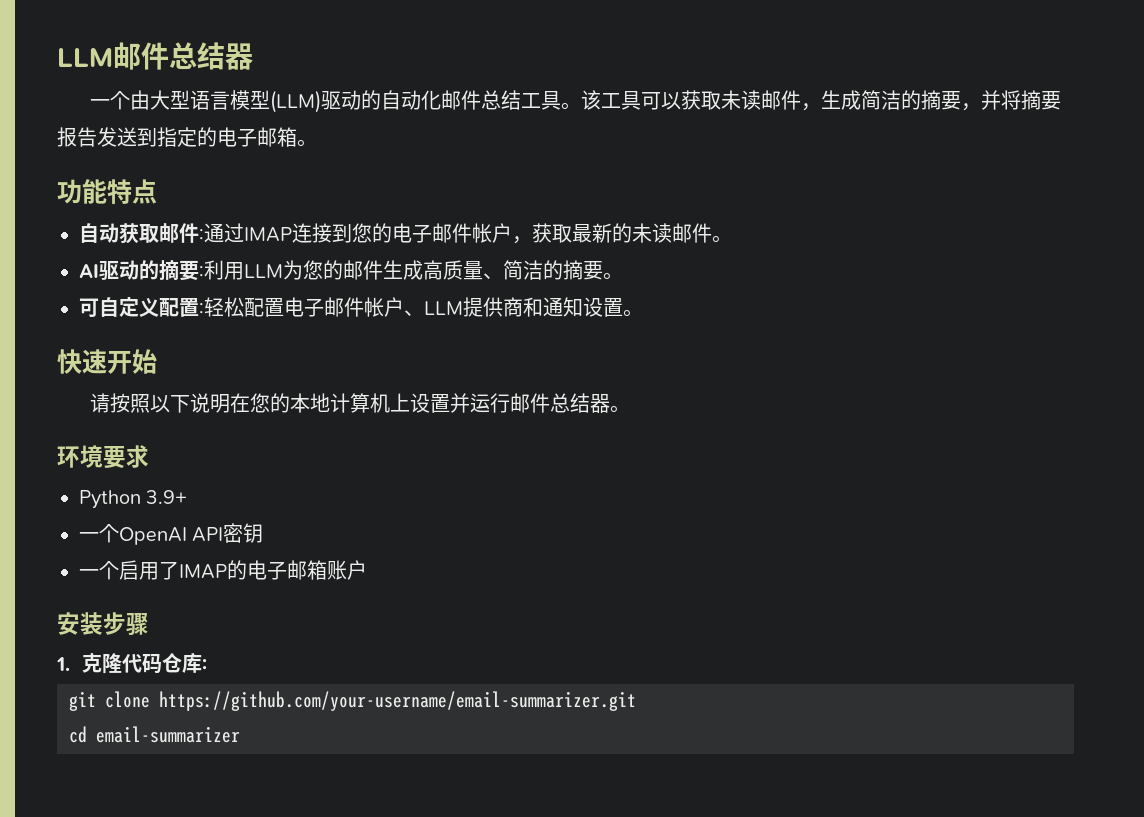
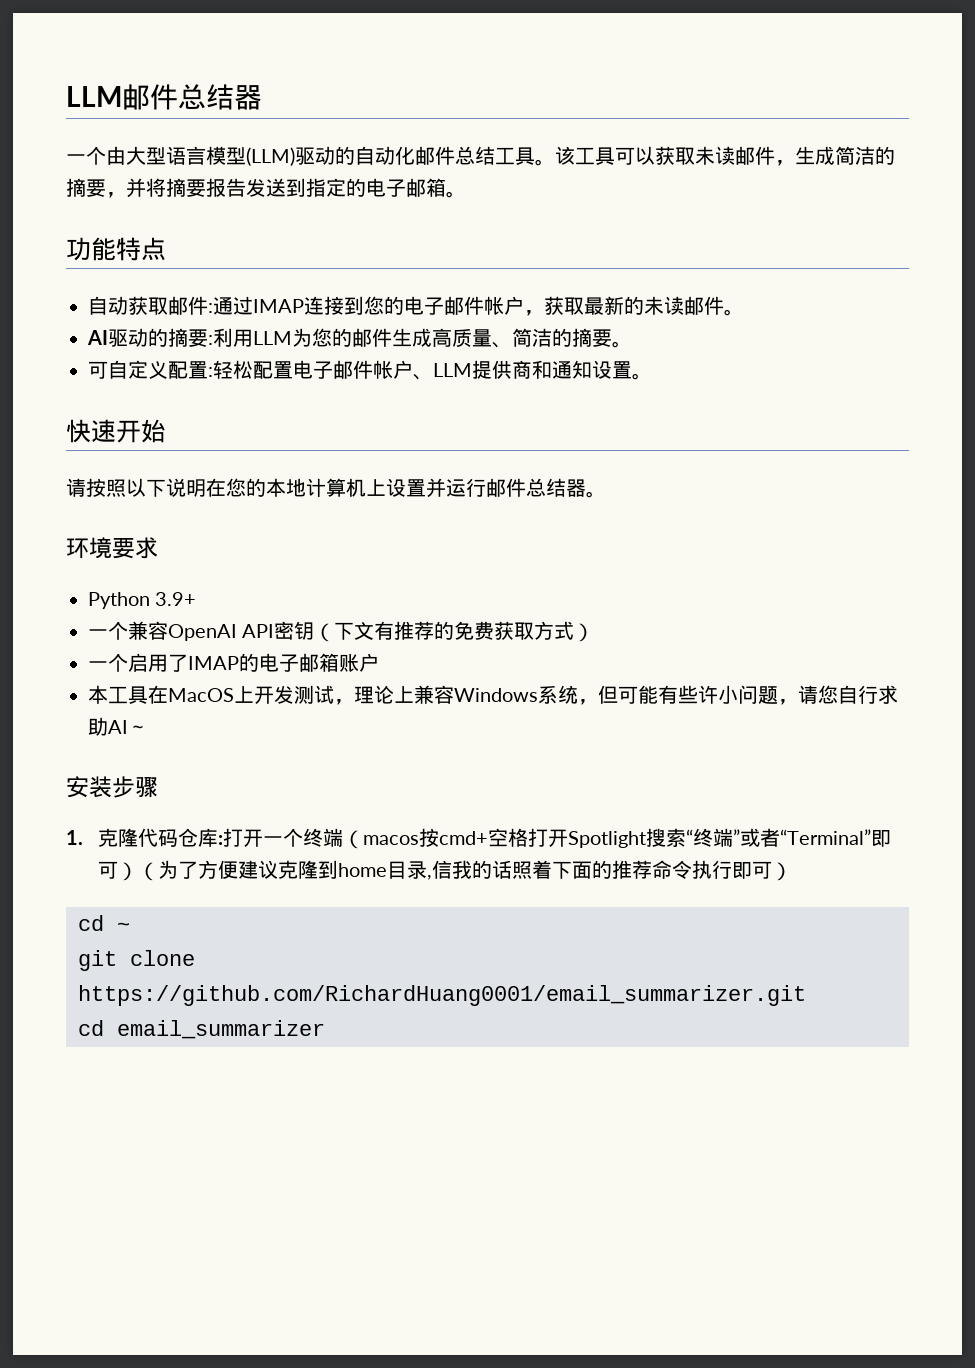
- 一个OpenAI API密钥
+ 一个兼容OpenAI API密钥（下文有推荐的免费获取方式）
+ 本工具在MacOS上开发测试，理论上兼容Windows系统，但可能有些许小问题，请您自行求助AI～
- 1.克隆代码仓库:
+ 1.克隆代码仓库:打开一个终端（macos按cmd+空格打开Spotlight搜索“终端”或者“Terminal”即可）（为了方便建议克隆到home目录,信我的话照着下面的推荐命令执行即可）
+ cd ~
- git clone https://github.com/your-username/email-summarizer.git
- cd email-summarizer
+ git clone https://github.com/RichardHuang0001/email_summarizer.git
+ cd email_summarizer

